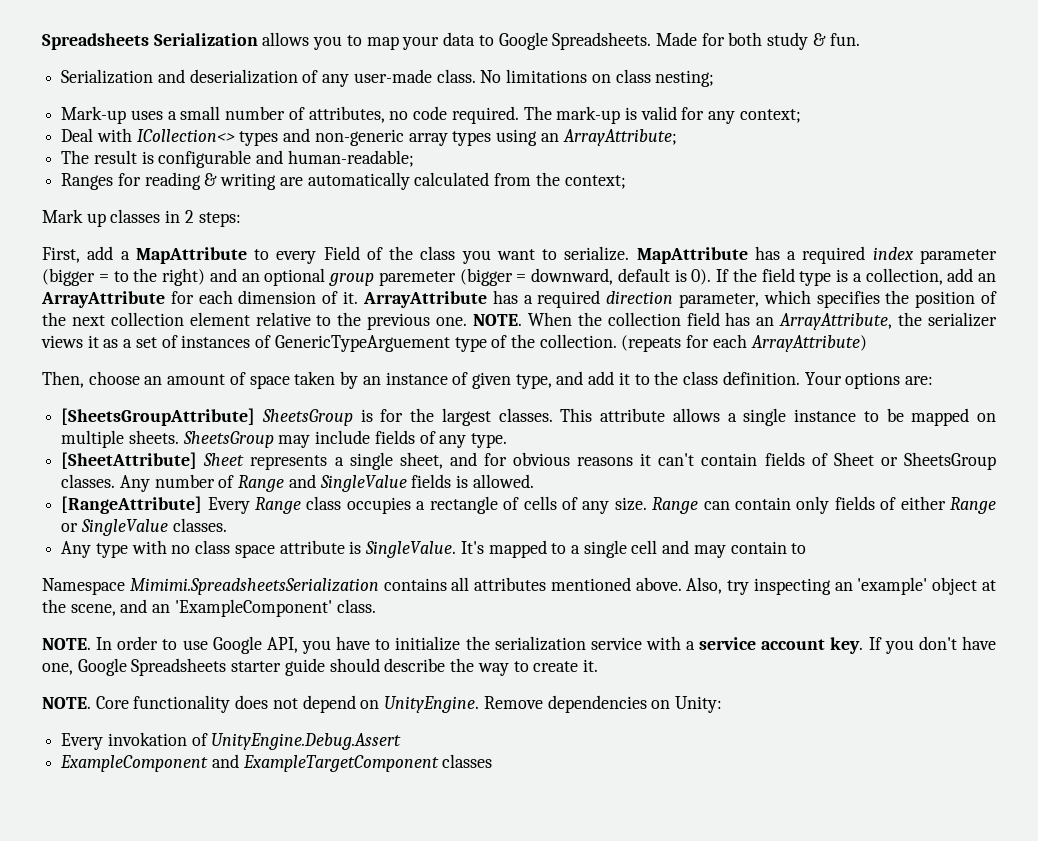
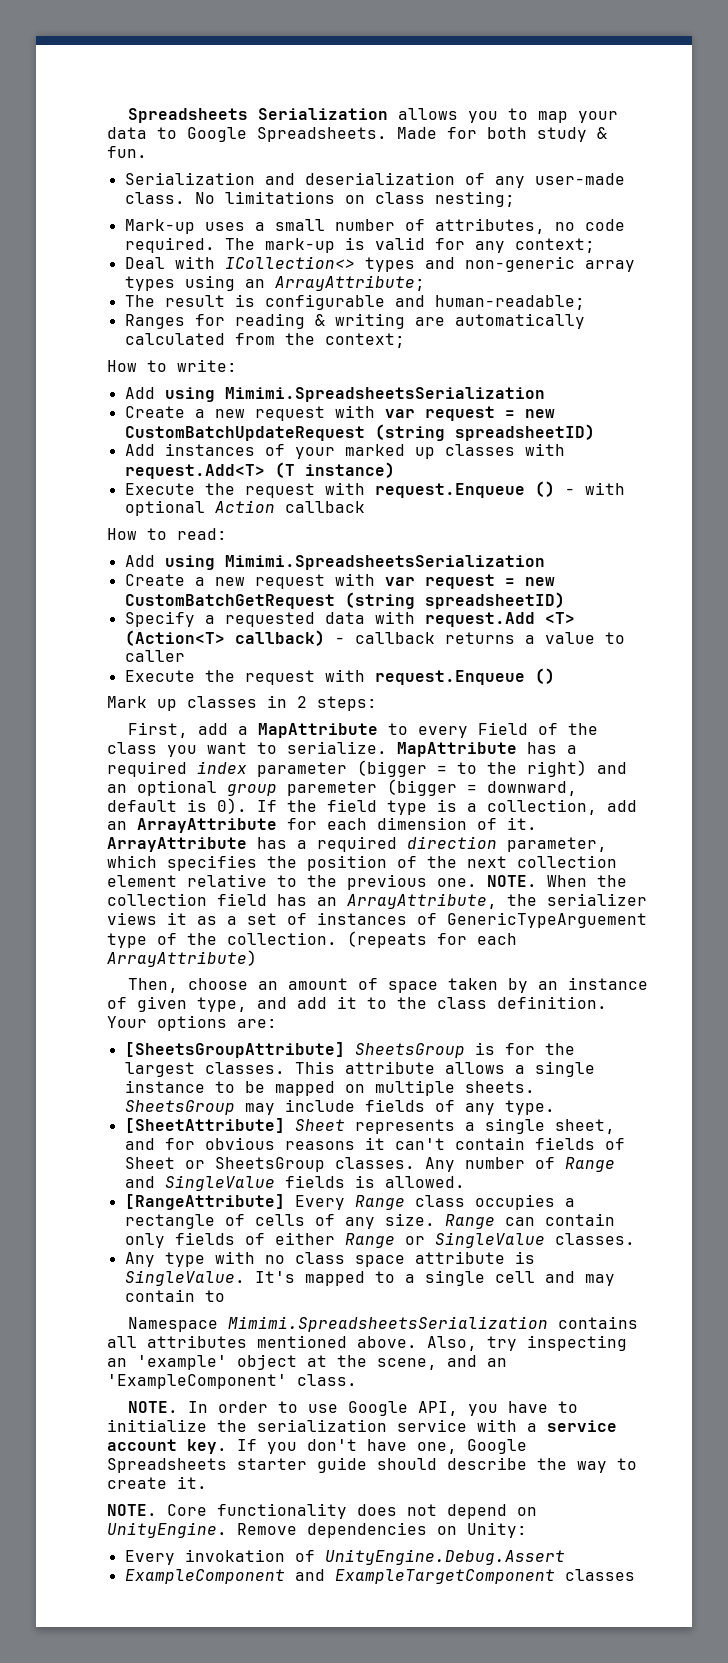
+ How to write:
+ Add using Mimimi.SpreadsheetsSerialization
+ Create a new request with var request = new CustomBatchUpdateRequest (string spreadsheetID)
+ Add instances of your marked up classes with request.Add<T> (T instance)
+ Execute the request with request.Enqueue () - with optional Action callback
+ How to read:
+ Add using Mimimi.SpreadsheetsSerialization
+ Create a new request with var request = new CustomBatchGetRequest (string spreadsheetID)
+ Specify a requested data with request.Add <T> (Action<T> callback) - callback returns a value to caller
+ Execute the request with request.Enqueue ()

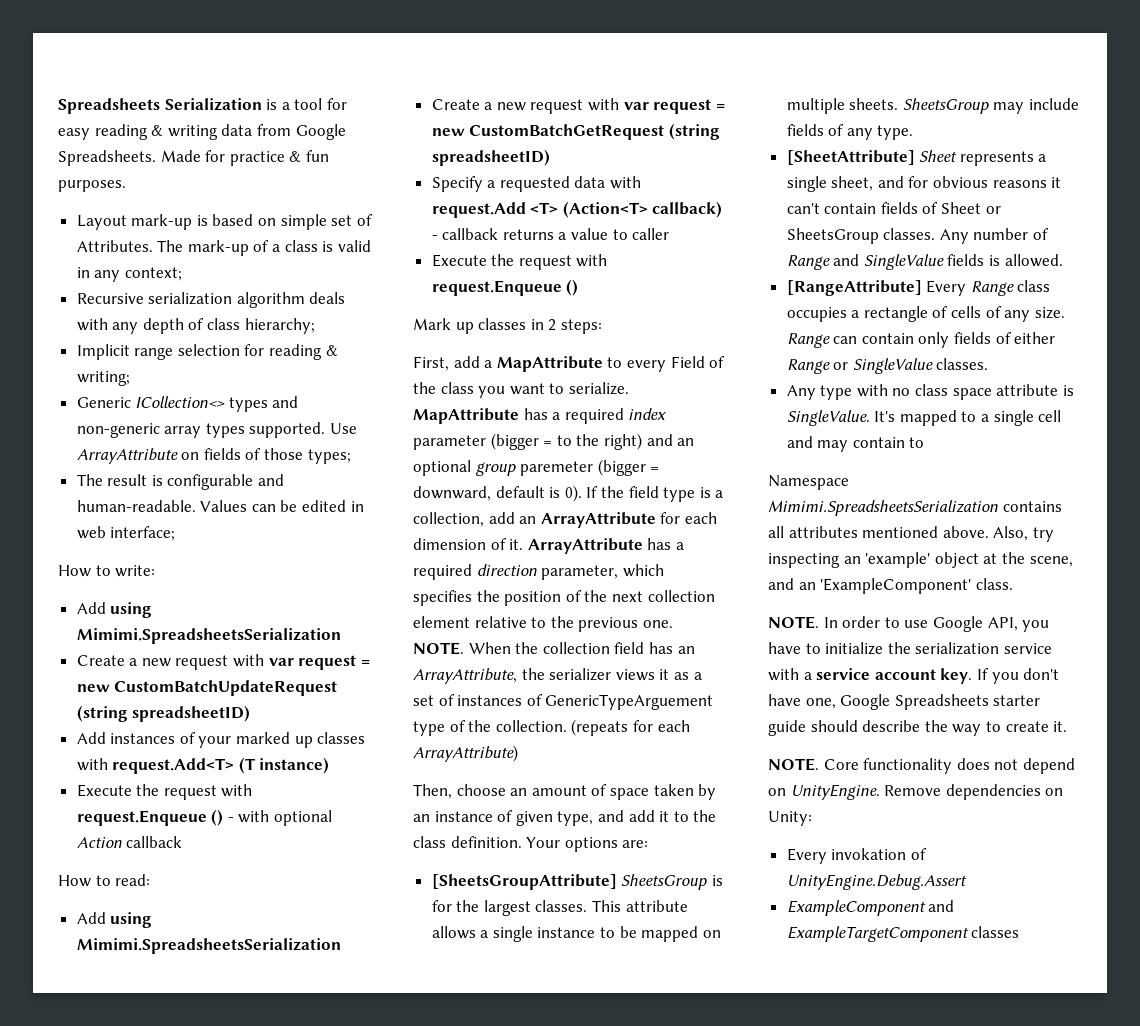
- Spreadsheets Serialization allows you to map your data to Google Spreadsheets. Made for both study & fun.
- Serialization and deserialization of any user-made class. No limitations on class nesting;
- Mark-up uses a small number of attributes, no code required. The mark-up is valid for any context;
+ Spreadsheets Serialization is a tool for easy reading & writing data from Google Spreadsheets. Made for practice & fun purposes.
+ Layout mark-up is based on simple set of Attributes. The mark-up of a class is valid in any context;
- Deal with ICollection<> types and non-generic array types using an ArrayAttribute;
+ Recursive serialization algorithm deals with any depth of class hierarchy;
+ Implicit range selection for reading & writing;
+ Generic ICollection<> types and non-generic array types supported. Use ArrayAttribute on fields of those types;
- The result is configurable and human-readable;
- Ranges for reading & writing are automatically calculated from the context;
+ The result is configurable and human-readable. Values can be edited in web interface;

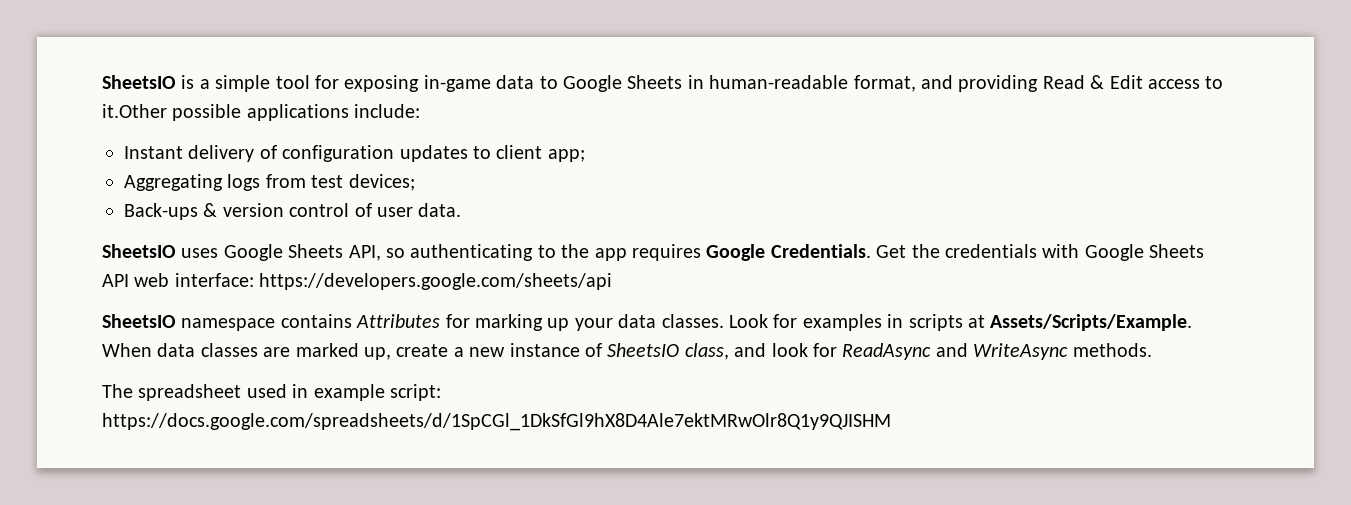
- Spreadsheets Serialization is a tool for easy reading & writing data from Google Spreadsheets. Made for practice & fun purposes.
- Layout mark-up is based on simple set of Attributes. The mark-up of a class is valid in any context;
- Recursive serialization algorithm deals with any depth of class hierarchy;
- Implicit range selection for reading & writing;
- Generic ICollection<> types and non-generic array types supported. Use ArrayAttribute on fields of those types;
- The result is configurable and human-readable. Values can be edited in web interface;
- How to write:
- Add using Mimimi.SpreadsheetsSerialization
- Create a new request with var request = new CustomBatchUpdateRequest (string spreadsheetID)
- Add instances of your marked up classes with request.Add<T> (T instance)
- Execute the request with request.Enqueue () - with optional Action callback
- How to read:
- Add using Mimimi.SpreadsheetsSerialization
- Create a new request with var request = new CustomBatchGetRequest (string spreadsheetID)
- Specify a requested data with request.Add <T> (Action<T> callback) - callback returns a value to caller
- Execute the request with request.Enqueue ()
- Mark up classes in 2 steps:
- First, add a MapAttribute to every Field of the class you want to serialize. MapAttribute has a required index parameter (bigger = to the right) and an optional group paremeter (bigger = downward, default is 0). If the field type is a collection, add an ArrayAttribute for each dimension of it. ArrayAttribute has a required direction parameter, which specifies the position of the next collection element relative to the previous one. NOTE. When the collection field has an ArrayAttribute, the serializer views it as a set of instances of GenericTypeArguement type of the collection. (repeats for each ArrayAttribute)
- Then, choose an amount of space taken by an instance of given type, and add it to the class definition. Your options are:
- [SheetsGroupAttribute] SheetsGroup is for the largest classes. This attribute allows a single instance to be mapped on multiple sheets. SheetsGroup may include fields of any type.
- [SheetAttribute] Sheet represents a single sheet, and for obvious reasons it can't contain fields of Sheet or SheetsGroup classes. Any number of Range and SingleValue fields is allowed.
- [RangeAttribute] Every Range class occupies a rectangle of cells of any size. Range can contain only fields of either Range or SingleValue classes.
- Any type with no class space attribute is SingleValue. It's mapped to a single cell and may contain to
- Namespace Mimimi.SpreadsheetsSerialization contains all attributes mentioned above. Also, try inspecting an 'example' object at the scene, and an 'ExampleComponent' class.
- NOTE. In order to use Google API, you have to initialize the serialization service with a service account key. If you don't have one, Google Spreadsheets starter guide should describe the way to create it.
- NOTE. Core functionality does not depend on UnityEngine. Remove dependencies on Unity:
- Every invokation of UnityEngine.Debug.Assert
- ExampleComponent and ExampleTargetComponent classes
+ SheetsIO is a simple tool for exposing in-game data to Google Sheets in human-readable format, and providing Read & Edit access to it.Other possible applications include:
+ Instant delivery of configuration updates to client app;
+ Aggregating logs from test devices;
+ Back-ups & version control of user data.
+ SheetsIO uses Google Sheets API, so authenticating to the app requires Google Credentials. Get the credentials with Google Sheets API web interface: https://developers.google.com/sheets/api
+ SheetsIO namespace contains Attributes for marking up your data classes. Look for examples in scripts at Assets/Scripts/Example. When data classes are marked up, create a new instance of SheetsIO class, and look for ReadAsync and WriteAsync methods.
+ The spreadsheet used in example script: https://docs.google.com/spreadsheets/d/1SpCGl_1DkSfGl9hX8D4Ale7ektMRwOlr8Q1y9QJISHM

